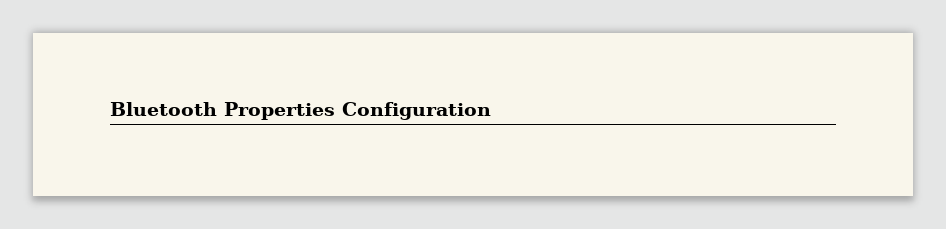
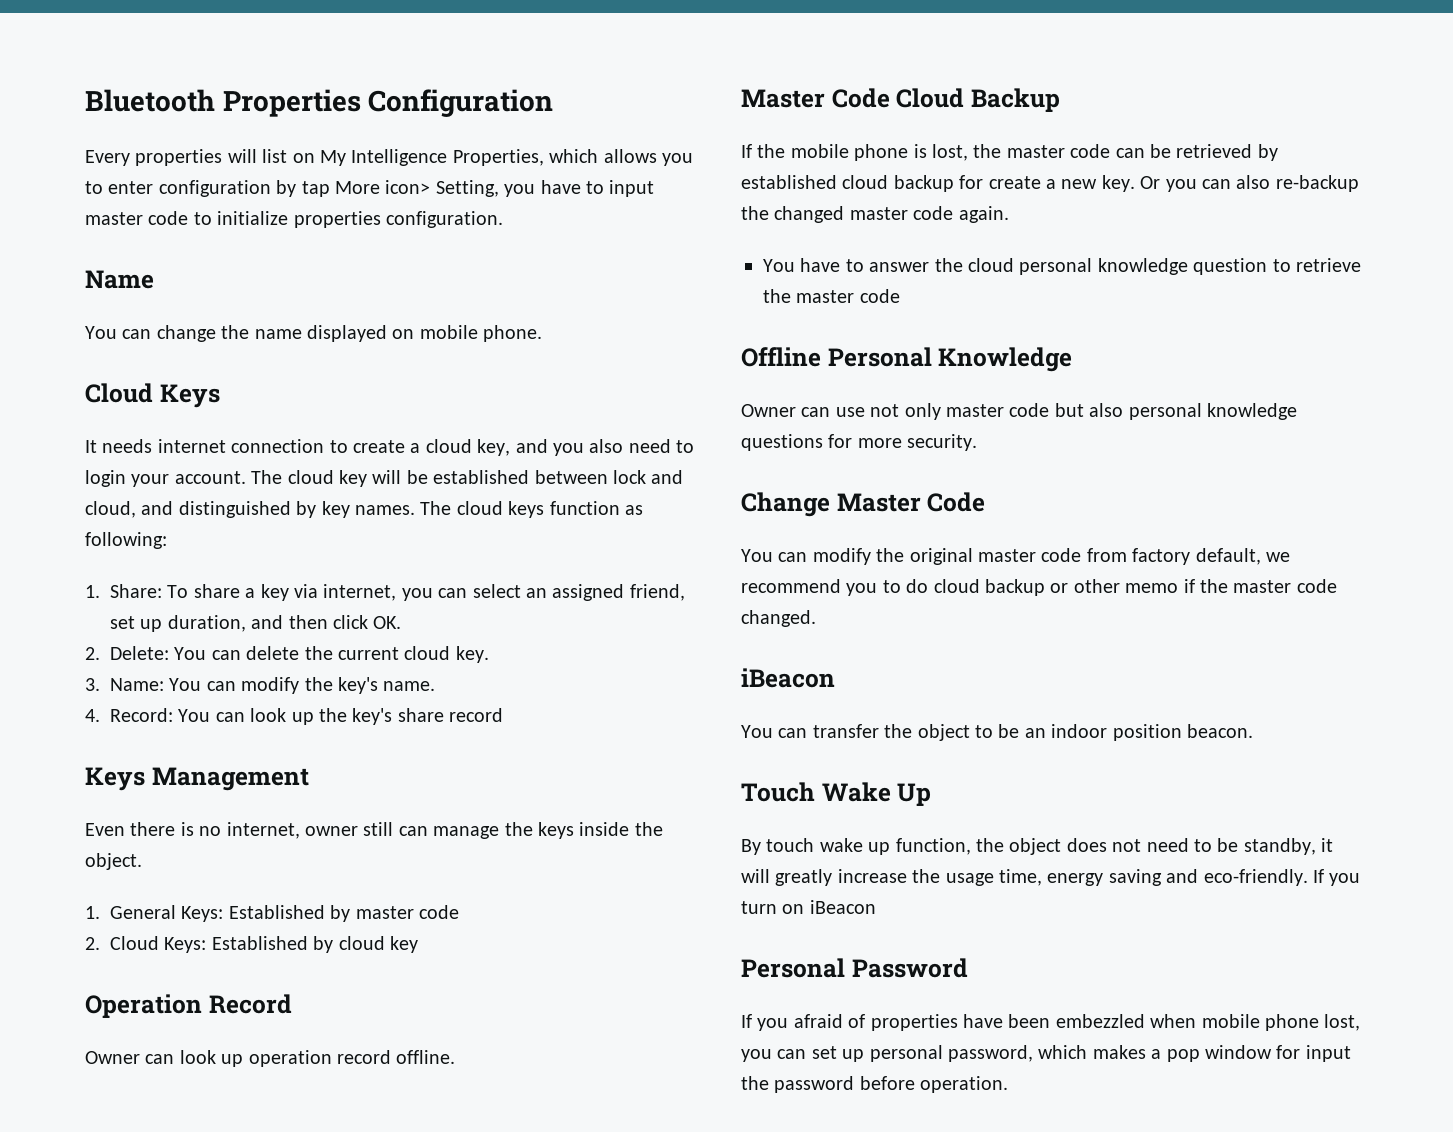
+ Every properties will list on My Intelligence Properties, which allows you to enter configuration by tap More icon> Setting, you have to input master code to initialize properties configuration.
+ Name
+ You can change the name displayed on mobile phone.
+ Cloud Keys
+ It needs internet connection to create a cloud key, and you also need to login your account. The cloud key will be established between lock and cloud, and distinguished by key names. The cloud keys function as following:
+ 1. Share: To share a key via internet, you can select an assigned friend, set up duration, and then click OK.
+ 2. Delete: You can delete the current cloud key.
+ 3. Name: You can modify the key's name.
+ 4. Record: You can look up the key's share record
+ Keys Management
+ Even there is no internet, owner still can manage the keys inside the object.
+ 1. General Keys: Established by master code
+ 2. Cloud Keys: Established by cloud key
+ Operation Record
+ Owner can look up operation record offline.
+ Master Code Cloud Backup
+ If the mobile phone is lost, the master code can be retrieved by established cloud backup for create a new key. Or you can also re-backup the changed master code again.
+ You have to answer the cloud personal knowledge question to retrieve the master code
+ Offline Personal Knowledge
+ Owner can use not only master code but also personal knowledge questions for more security.
+ Change Master Code
+ You can modify the original master code from factory default, we recommend you to do cloud backup or other memo if the master code changed.
+ iBeacon
+ You can transfer the object to be an indoor position beacon.
+ Touch Wake Up
+ By touch wake up function, the object does not need to be standby, it will greatly increase the usage time, energy saving and eco-friendly. If you turn on iBeacon
+ Personal Password
+ If you afraid of properties have been embezzled when mobile phone lost, you can set up personal password, which makes a pop window for input the password before operation.

